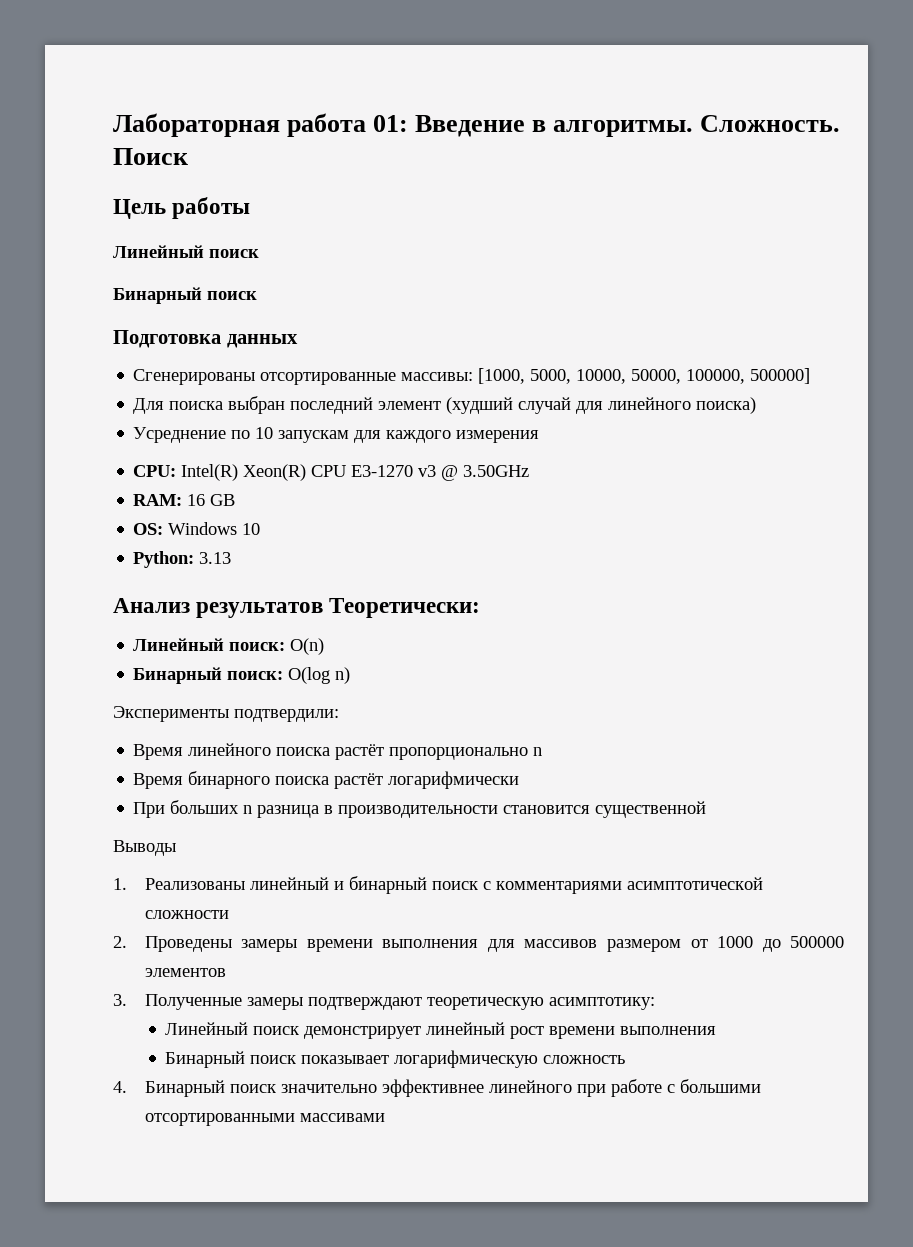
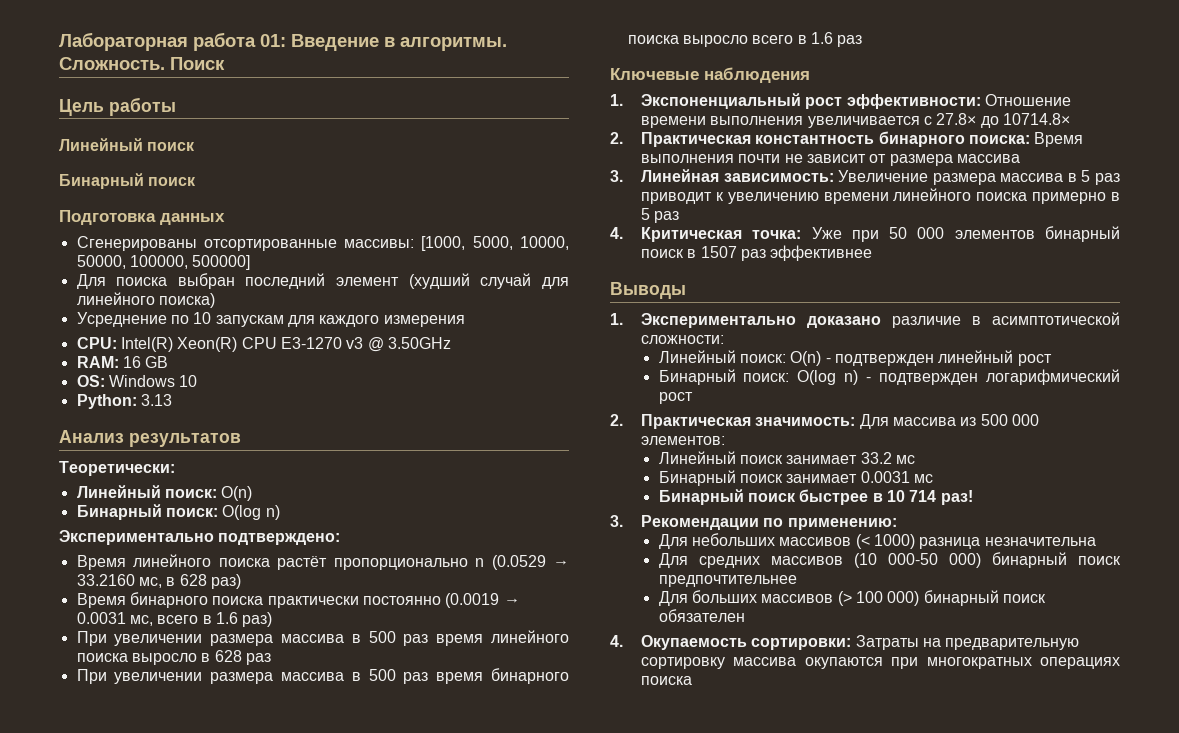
- Анализ результатов Теоретически:
+ Анализ результатов
+ Теоретически:
- Эксперименты подтвердили:
+ Экспериментально подтверждено:
- Время линейного поиска растёт пропорционально n
- Время бинарного поиска растёт логарифмически
- При больших n разница в производительности становится существенной
+ Время линейного поиска растёт пропорционально n (0.0529 → 33.2160 мс, в 628 раз)
+ Время бинарного поиска практически постоянно (0.0019 → 0.0031 мс, всего в 1.6 раз)
+ При увеличении размера массива в 500 раз время линейного поиска выросло в 628 раз
+ При увеличении размера массива в 500 раз время бинарного поиска выросло всего в 1.6 раз
+ Ключевые наблюдения
+ 1. Экспоненциальный рост эффективности: Отношение времени выполнения увеличивается с 27.8× до 10714.8×
+ 2. Практическая константность бинарного поиска: Время выполнения почти не зависит от размера массива
+ 3. Линейная зависимость: Увеличение размера массива в 5 раз приводит к увеличению времени линейного поиска примерно в 5 раз
+ 4. Критическая точка: Уже при 50 000 элементов бинарный поиск в 1507 раз эффективнее
  Выводы
- 1. Реализованы линейный и бинарный поиск с комментариями асимптотической сложности
- 2. Проведены замеры времени выполнения для массивов размером от 1000 до 500000 элементов
- 3. Полученные замеры подтверждают теоретическую асимптотику:
- Линейный поиск демонстрирует линейный рост времени выполнения
- Бинарный поиск показывает логарифмическую сложность
- 4. Бинарный поиск значительно эффективнее линейного при работе с большими отсортированными массивами
+ 1. Экспериментально доказано различие в асимптотической сложности:
+ Линейный поиск: O(n) - подтвержден линейный рост
+ Бинарный поиск: O(log n) - подтвержден логарифмический рост
+ 2. Практическая значимость: Для массива из 500 000 элементов:
+ Линейный поиск занимает 33.2 мс
+ Бинарный поиск занимает 0.0031 мс
+ Бинарный поиск быстрее в 10 714 раз!
+ 3. Рекомендации по применению:
+ Для небольших массивов (< 1000) разница незначительна
+ Для средних массивов (10 000-50 000) бинарный поиск предпочтительнее
+ Для больших массивов (> 100 000) бинарный поиск обязателен
+ 4. Окупаемость сортировки: Затраты на предварительную сортировку массива окупаются при многократных операциях поиска

